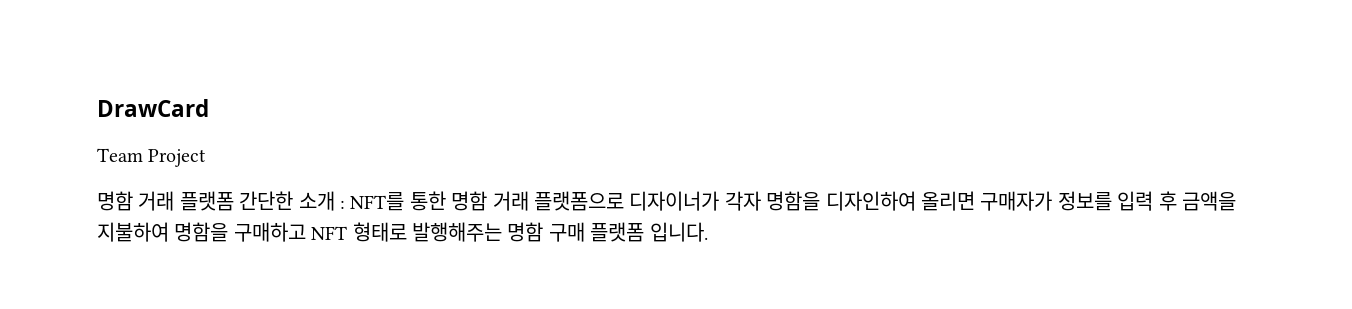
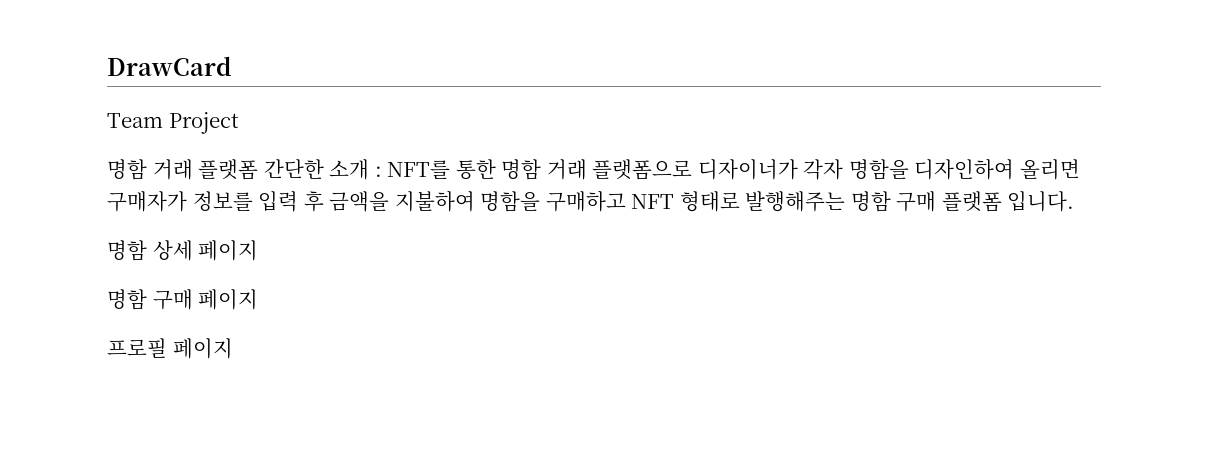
+ 명함 상세 페이지
+ 명함 구매 페이지
+ 프로필 페이지

